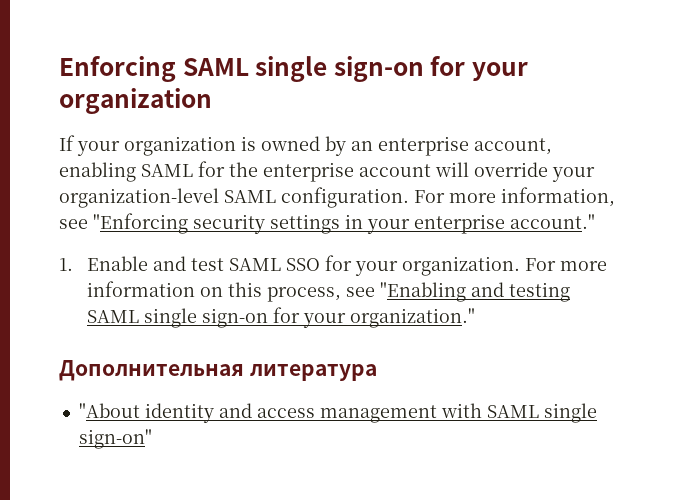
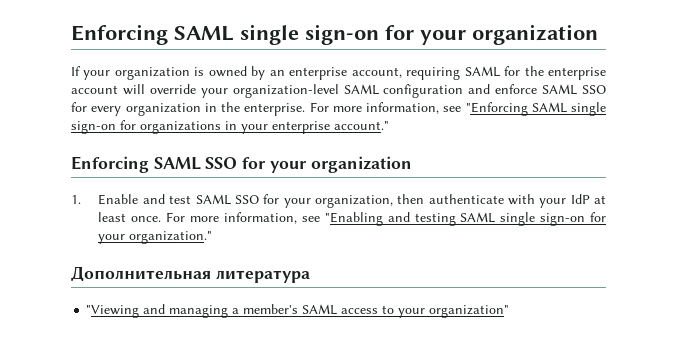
- If your organization is owned by an enterprise account, enabling SAML for the enterprise account will override your organization-level SAML configuration.
+ If your organization is owned by an enterprise account, requiring SAML for the enterprise account will override your organization-level SAML configuration and enforce SAML SSO for every organization in the enterprise.
- For more information, see "Enforcing security settings in your enterprise account."
+ For more information, see "Enforcing SAML single sign-on for organizations in your enterprise account."
+ Enforcing SAML SSO for your organization
- 1. Enable and test SAML SSO for your organization. For more information on this process, see "Enabling and testing SAML single sign-on for your organization."
+ 1. Enable and test SAML SSO for your organization, then authenticate with your IdP at least once. For more information, see "Enabling and testing SAML single sign-on for your organization."
- "About identity and access management with SAML single sign-on"
+ "Viewing and managing a member's SAML access to your organization"

